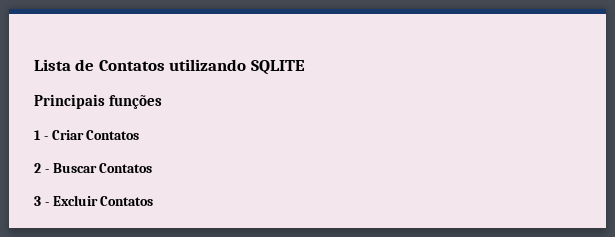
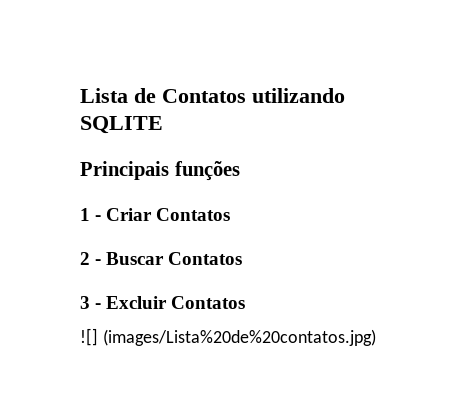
+ ![] (images/Lista%20de%20contatos.jpg)

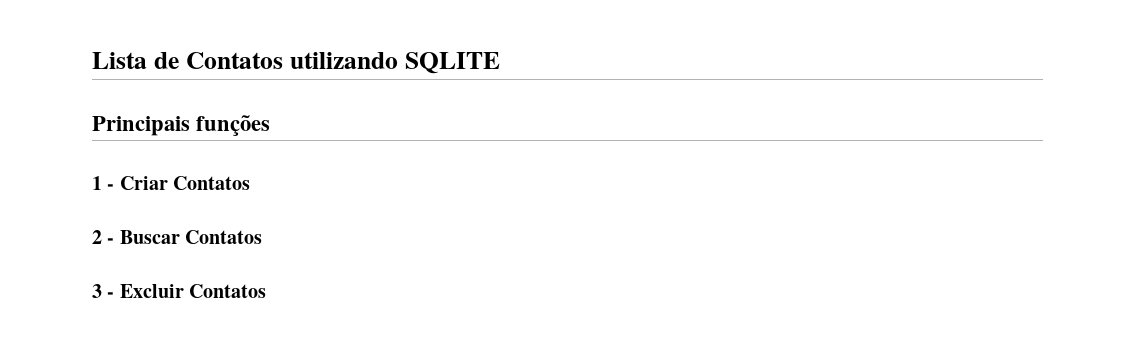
- ![] (images/Lista%20de%20contatos.jpg)

